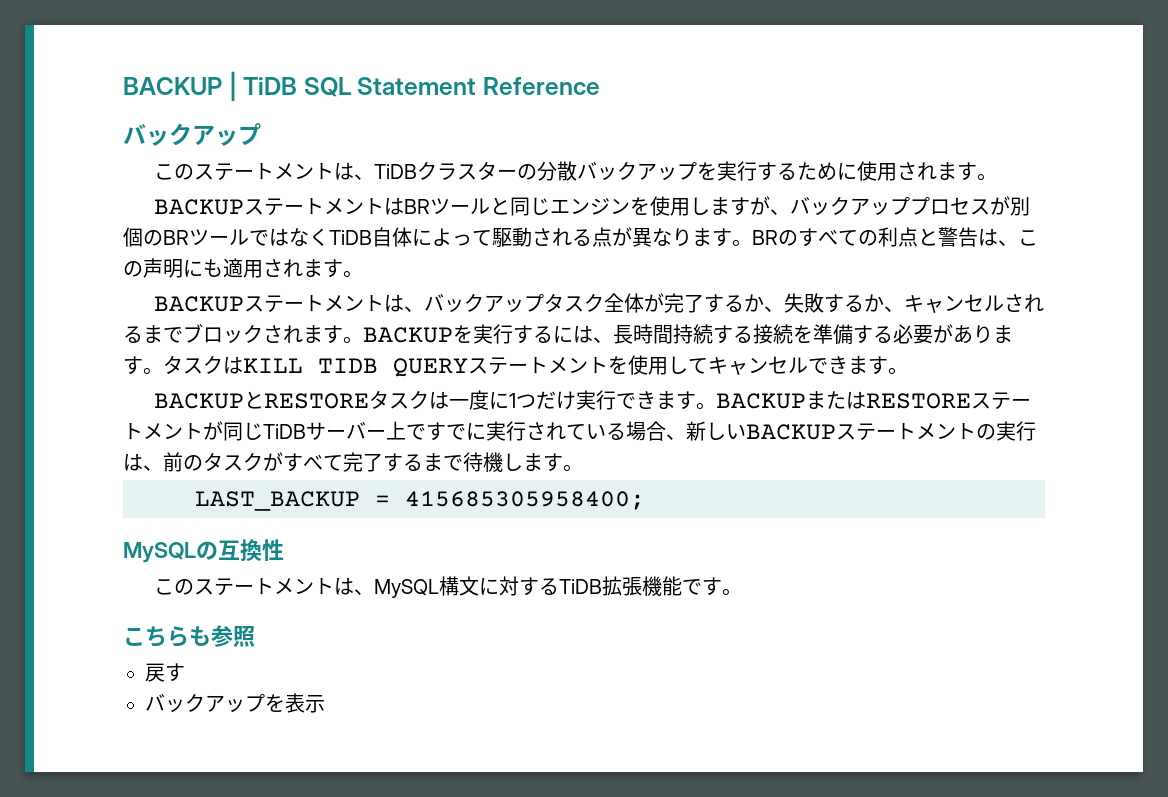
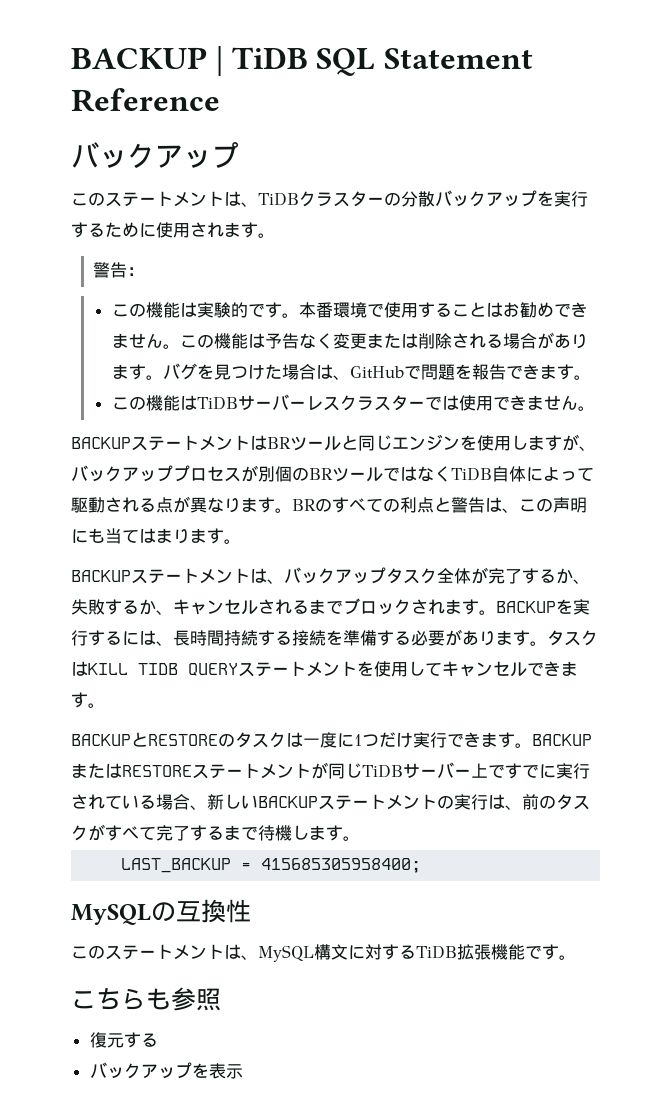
+ 警告：
+ この機能は実験的です。本番環境で使用することはお勧めできません。この機能は予告なく変更または削除される場合があります。バグを見つけた場合は、GitHubで問題を報告できます。
+ この機能はTiDBサーバーレスクラスターでは使用できません。
- BRのすべての利点と警告は、この声明にも適用されます。
+ BRのすべての利点と警告は、この声明にも当てはまります。
- BACKUPとRESTOREタスクは一度に1つだけ実行できます。
+ BACKUPとRESTOREのタスクは一度に1つだけ実行できます。
- 戻す
+ 復元する

